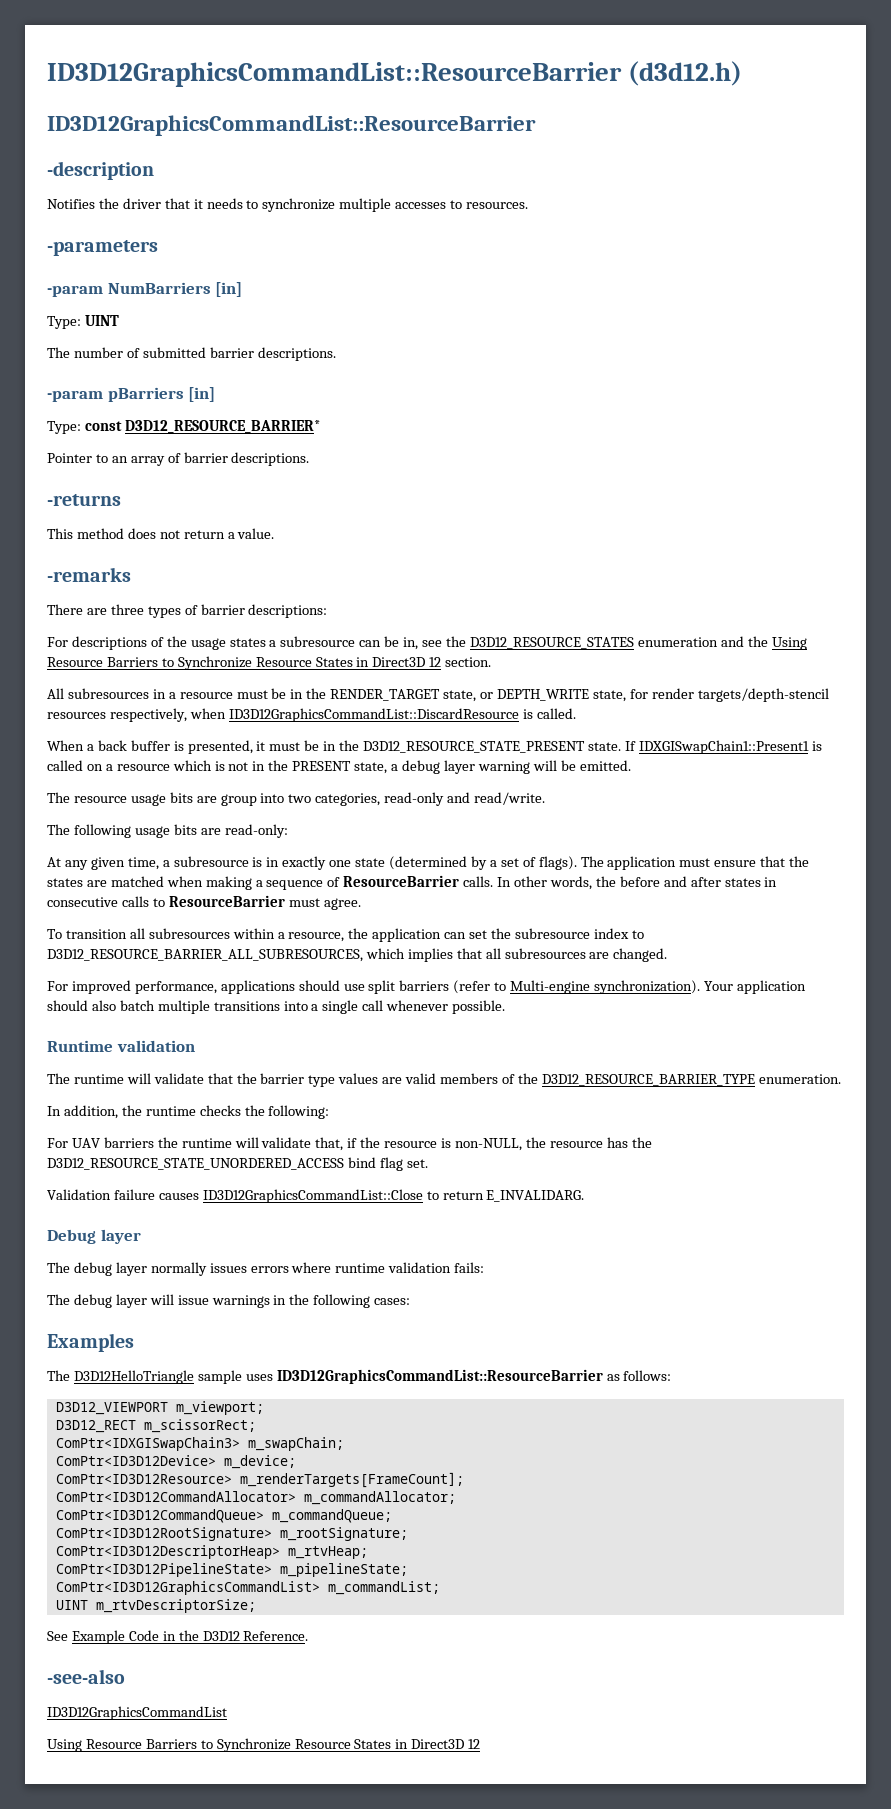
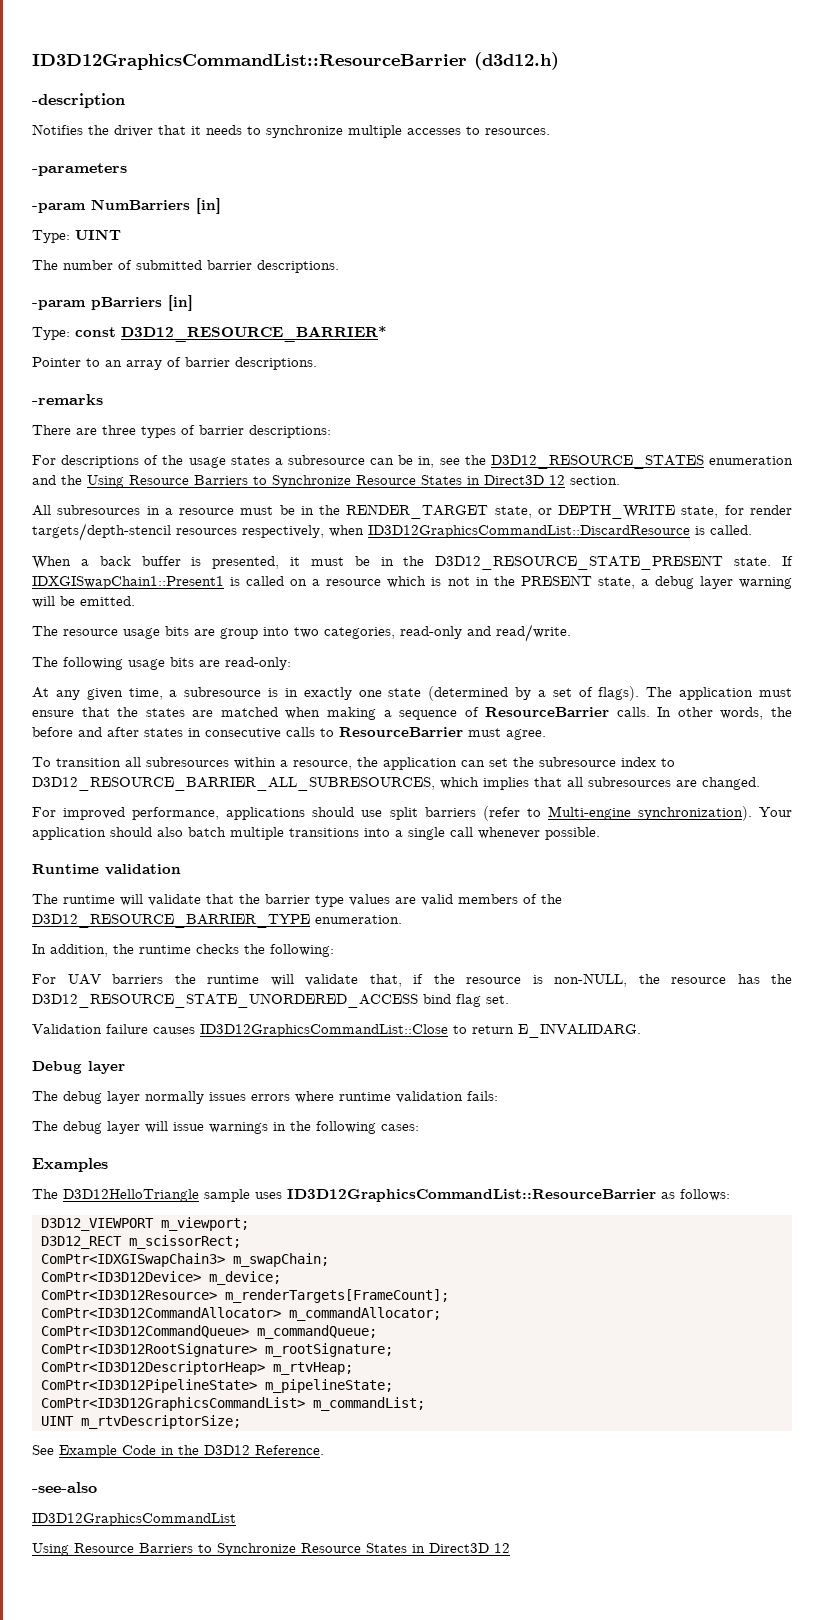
  ID3D12GraphicsCommandList::ResourceBarrier (d3d12.h)
- ID3D12GraphicsCommandList::ResourceBarrier
- -returns
- This method does not return a value.

